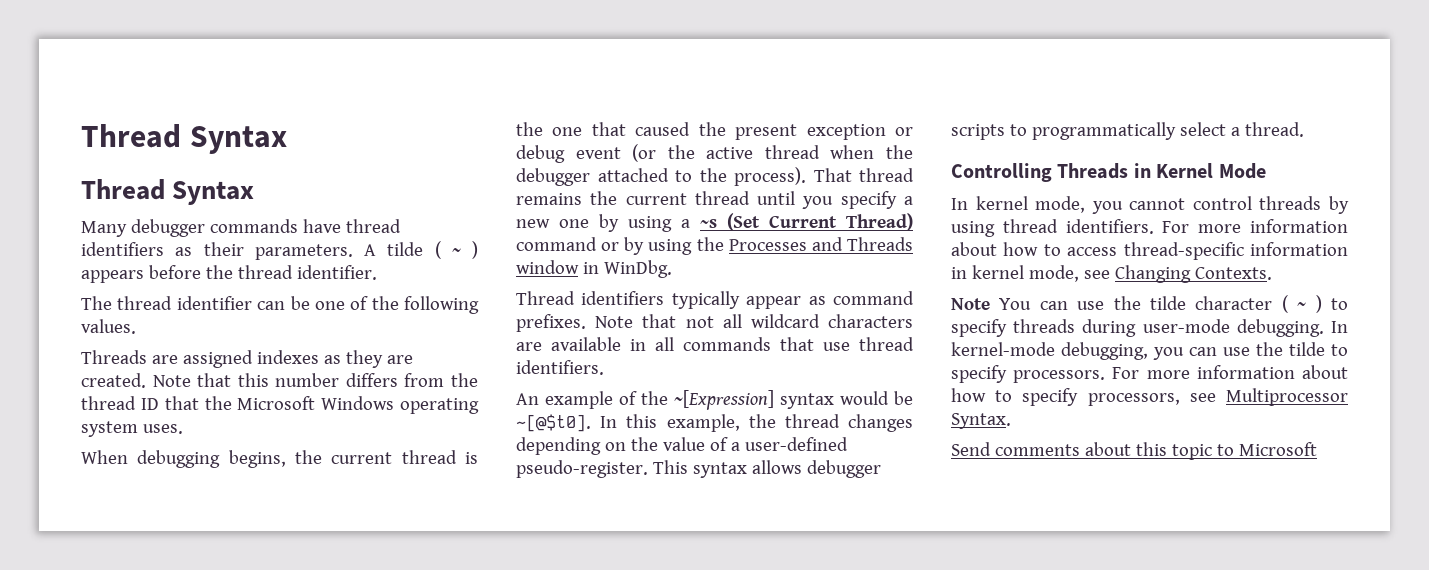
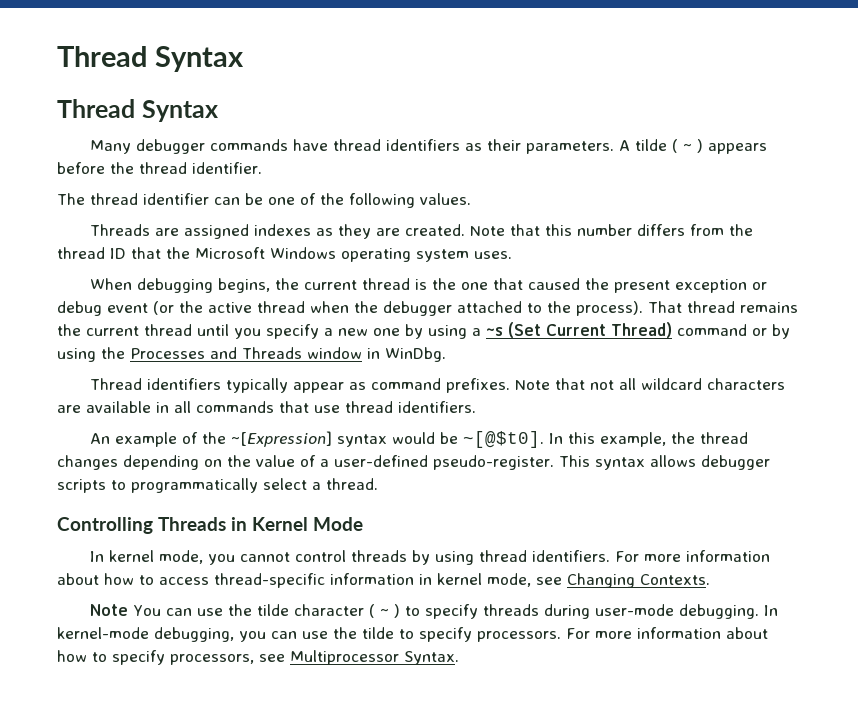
- Send comments about this topic to Microsoft

